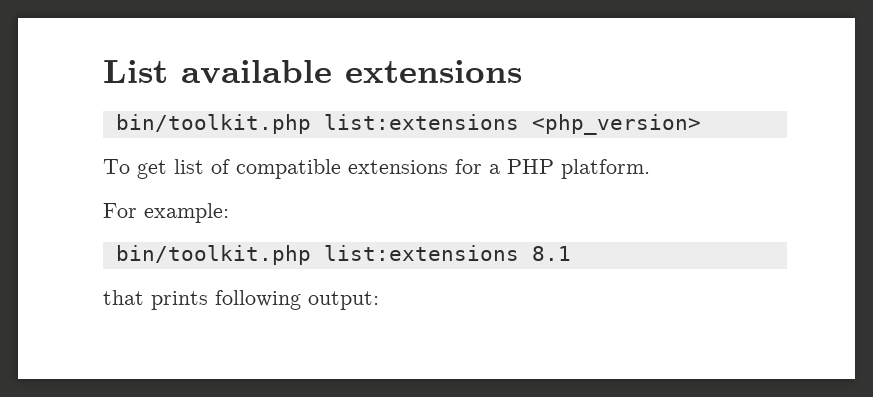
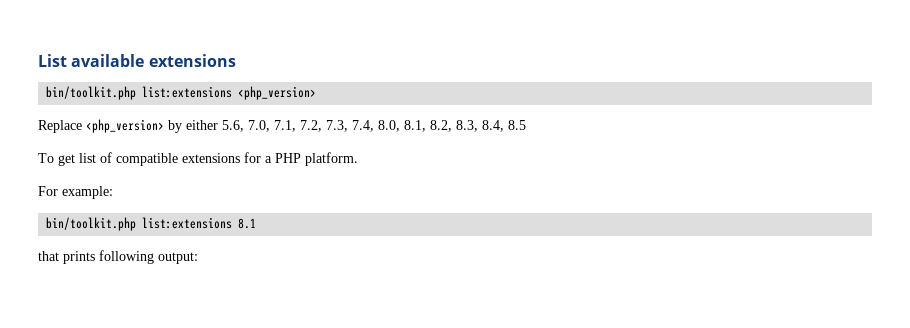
+ Replace <php_version> by either 5.6, 7.0, 7.1, 7.2, 7.3, 7.4, 8.0, 8.1, 8.2, 8.3, 8.4, 8.5

